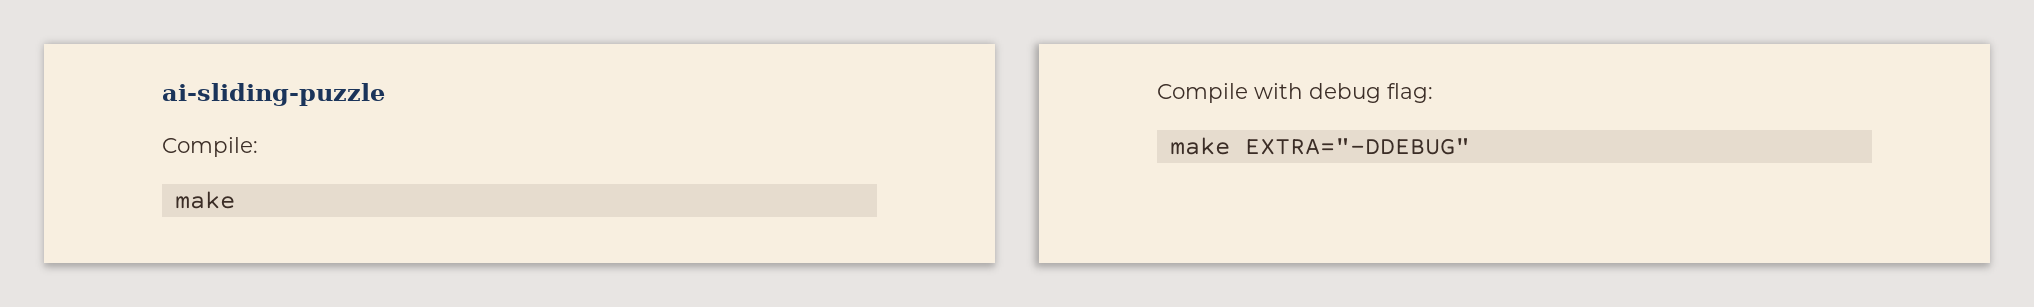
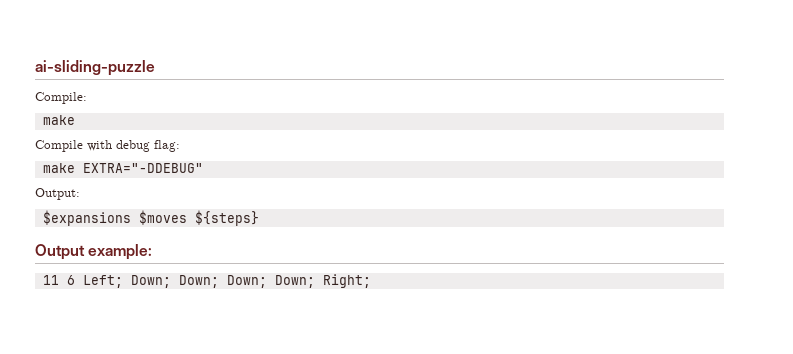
+ Output:
+ $expansions $moves ${steps}
+ Output example:
+ 11 6 Left; Down; Down; Down; Down; Right;

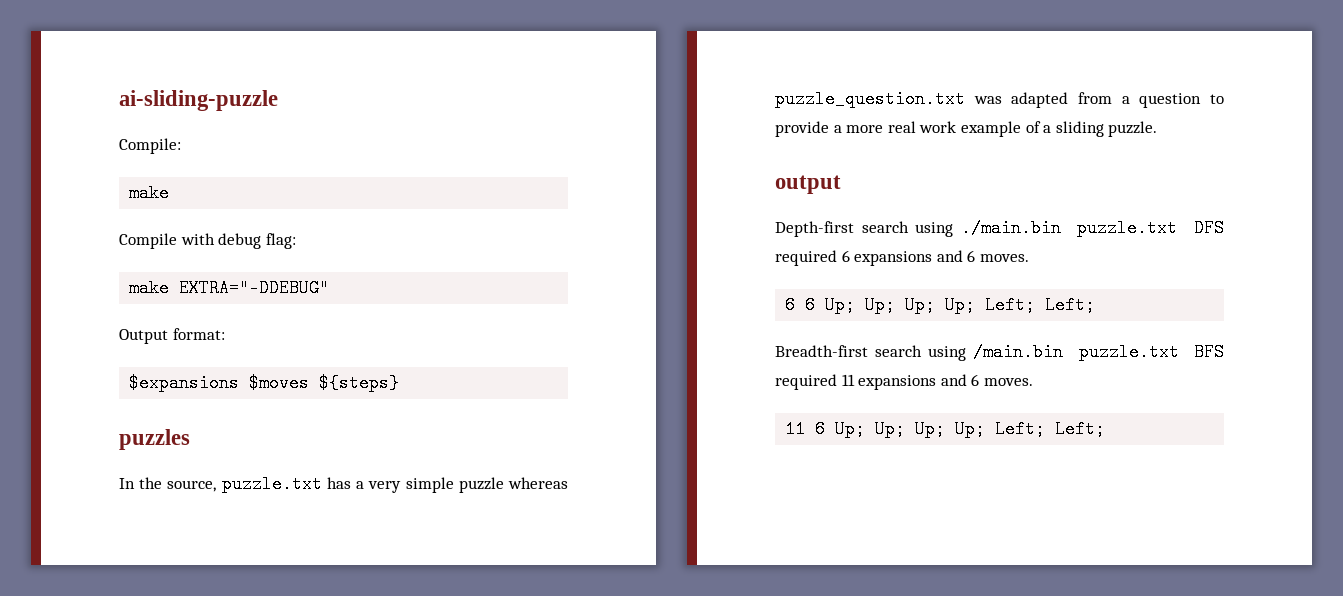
- Output:
+ Output format:
- Output example:
- 11 6 Left; Down; Down; Down; Down; Right;
+ puzzles
+ In the source, puzzle.txt has a very simple puzzle whereas puzzle_question.txt was adapted from a question to provide a more real work example of a sliding puzzle.
+ output
+ Depth-first search using ./main.bin puzzle.txt DFS required 6 expansions and 6 moves.
+ 6 6 Up; Up; Up; Up; Left; Left;
+ Breadth-first search using /main.bin puzzle.txt BFS required 11 expansions and 6 moves.
+ 11 6 Up; Up; Up; Up; Left; Left;

